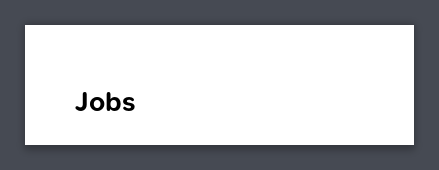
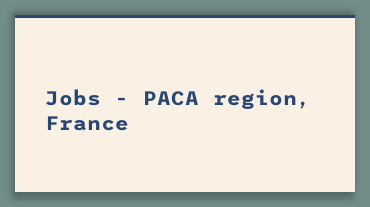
- Jobs
+ Jobs - PACA region, France

